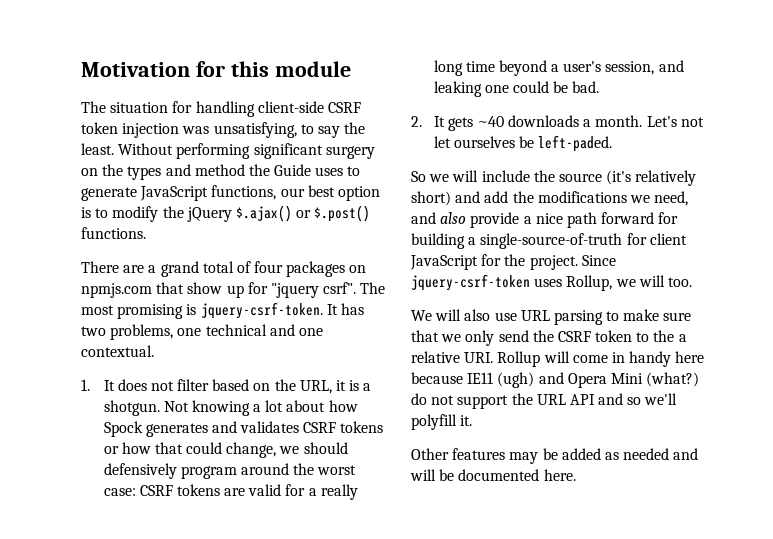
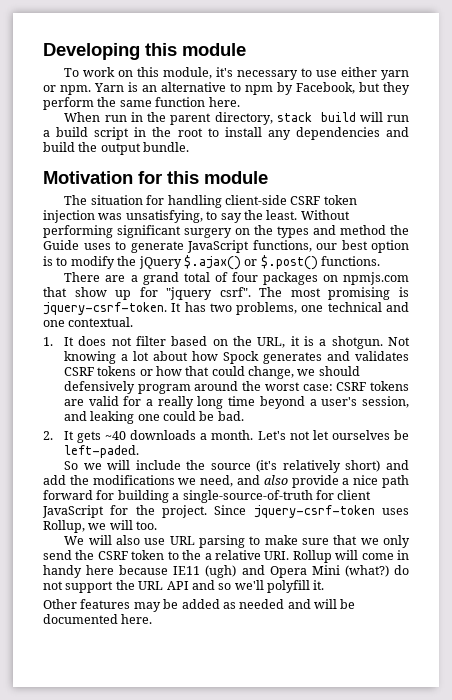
+ Developing this module
+ To work on this module, it's necessary to use either yarn or npm. Yarn is an alternative to npm by Facebook, but they perform the same function here.
+ When run in the parent directory, stack build will run a build script in the root to install any dependencies and build the output bundle.

